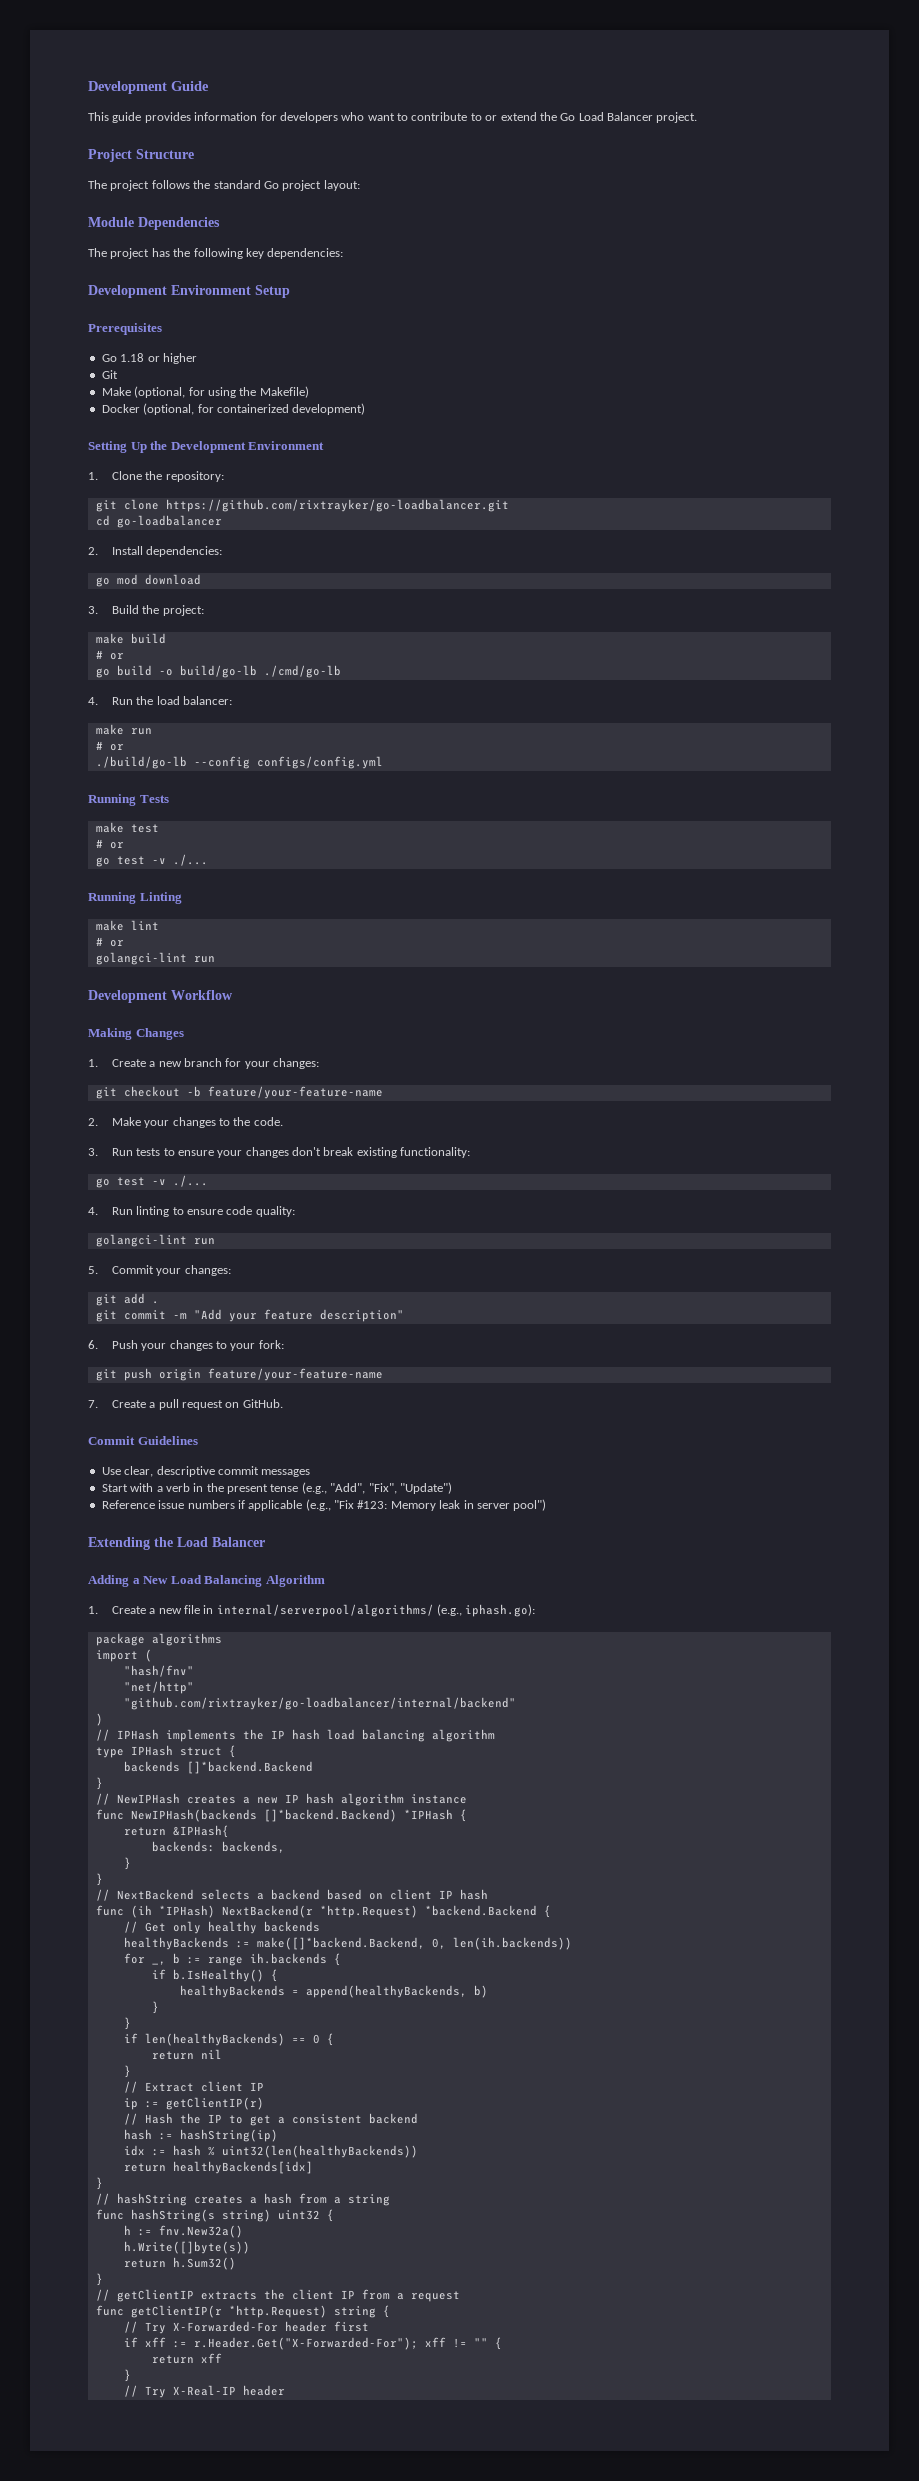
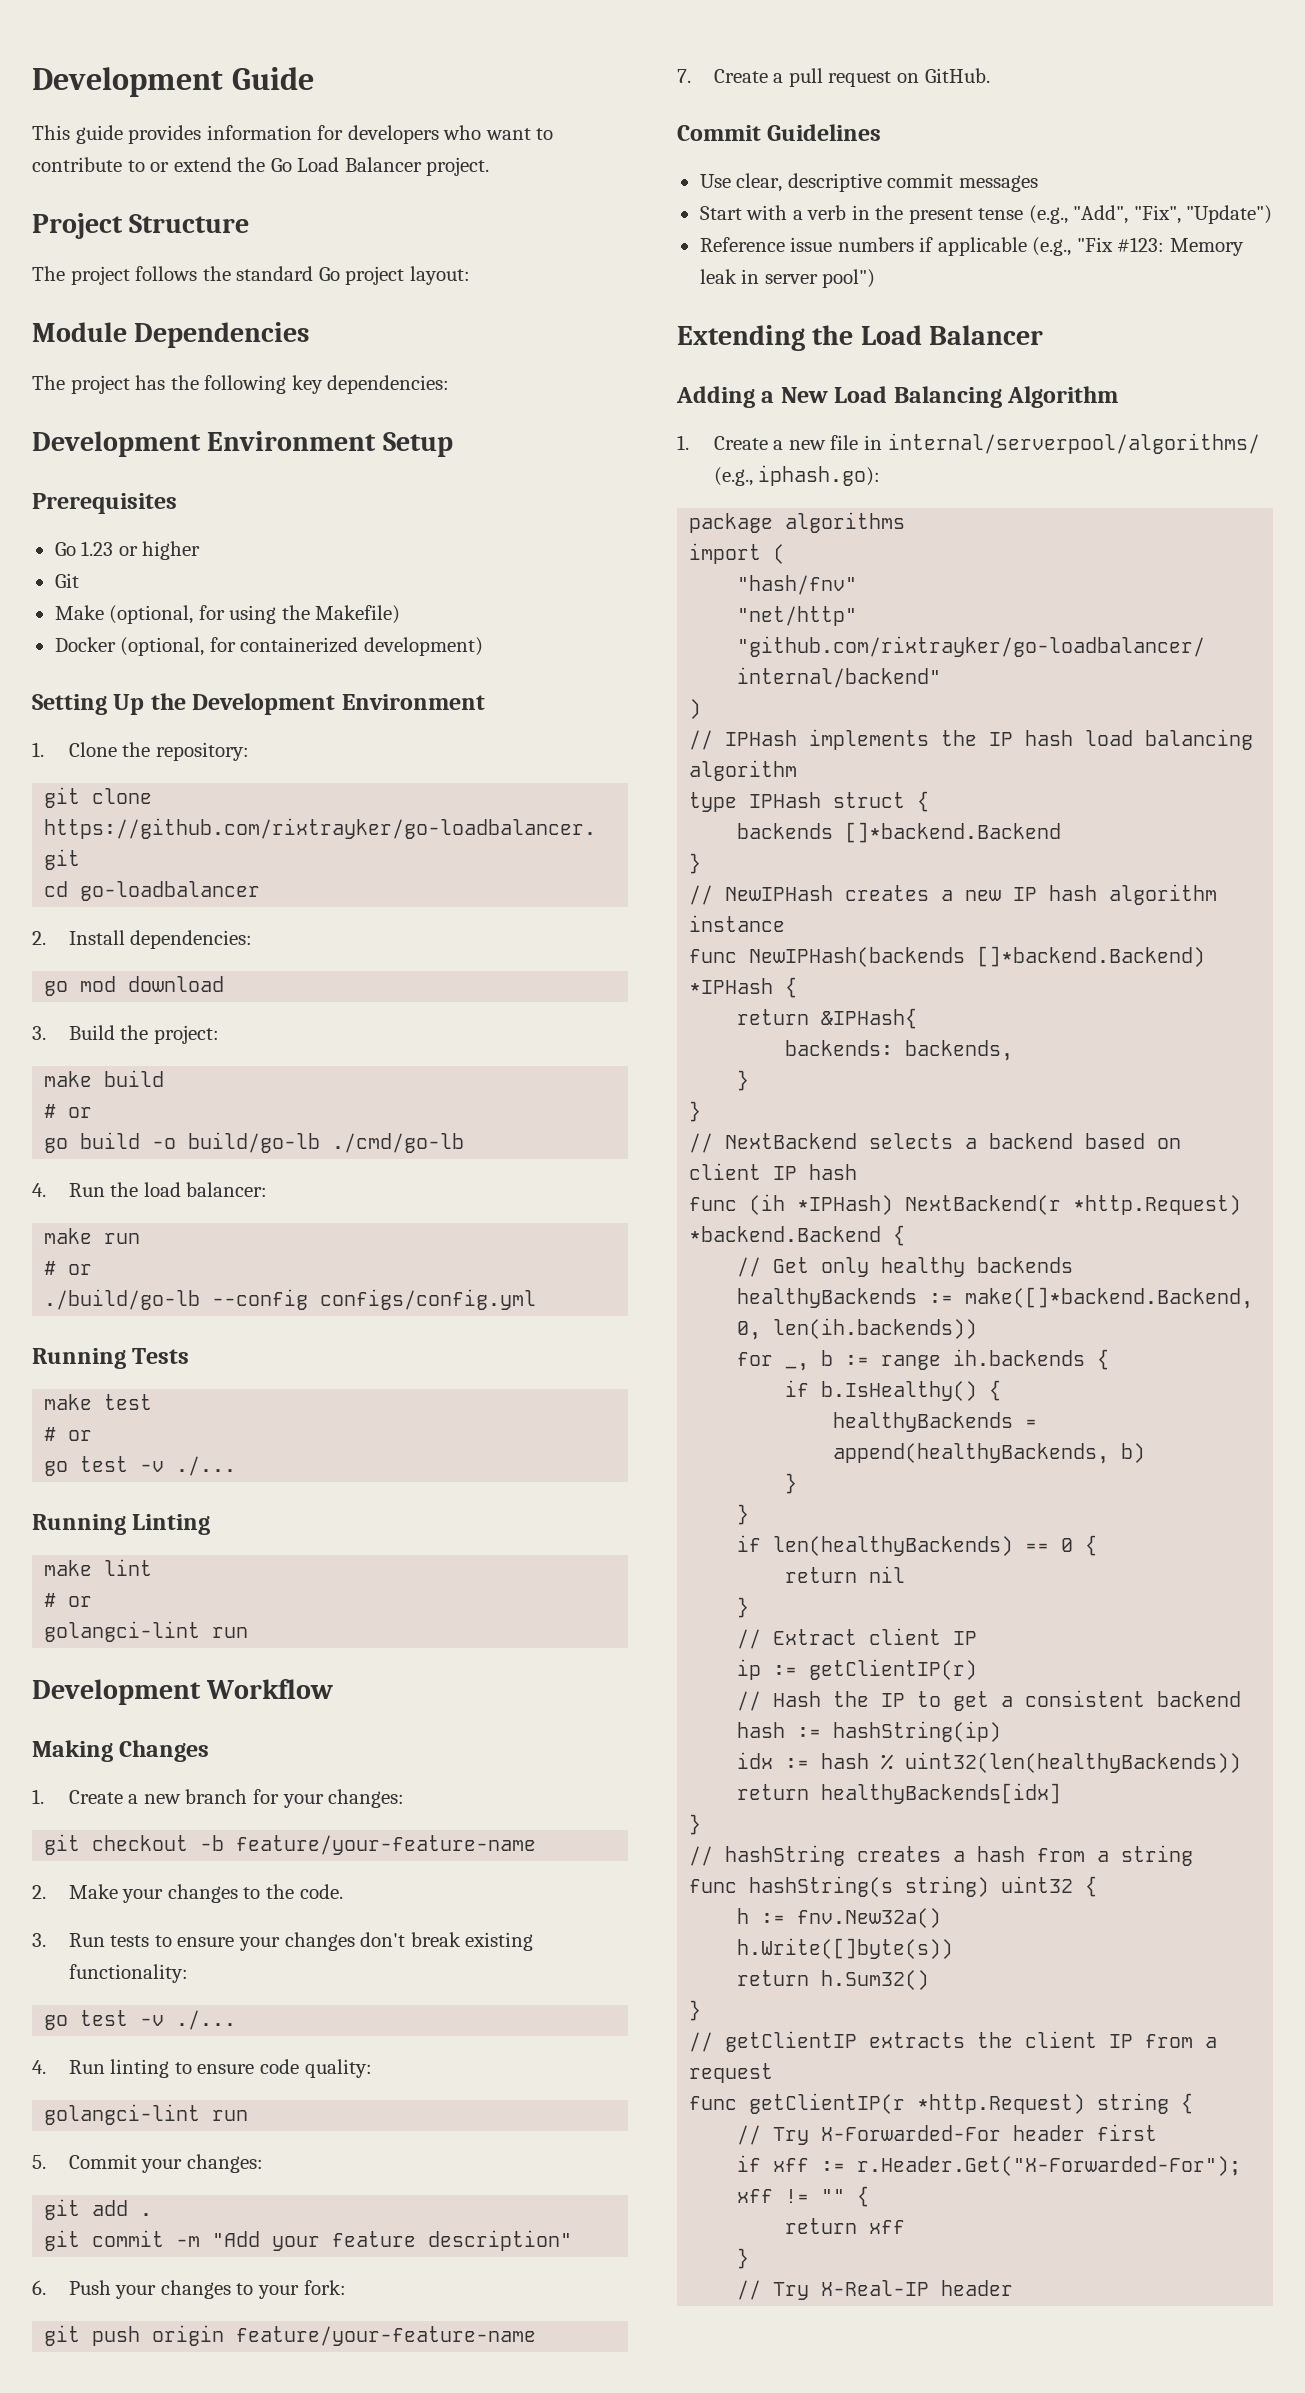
- Go 1.18 or higher
+ Go 1.23 or higher

